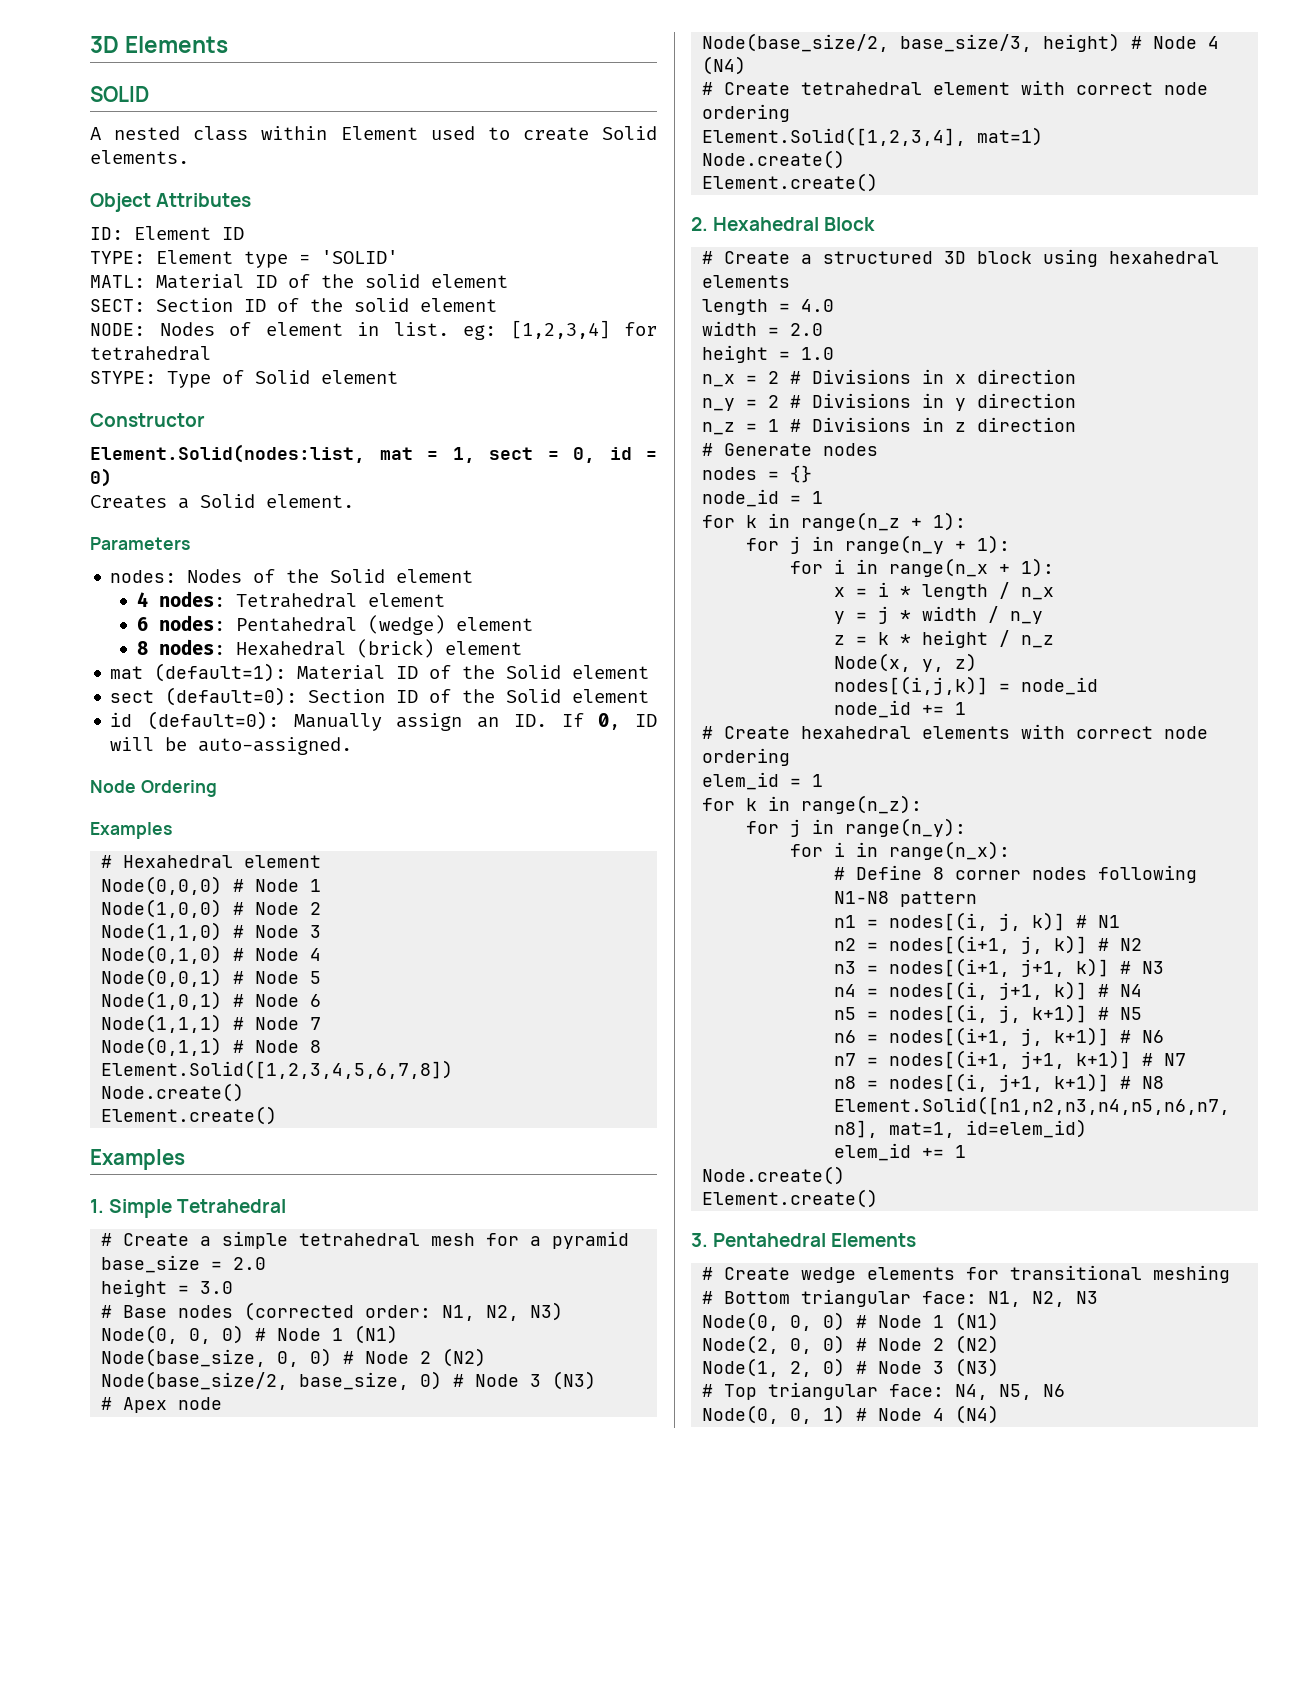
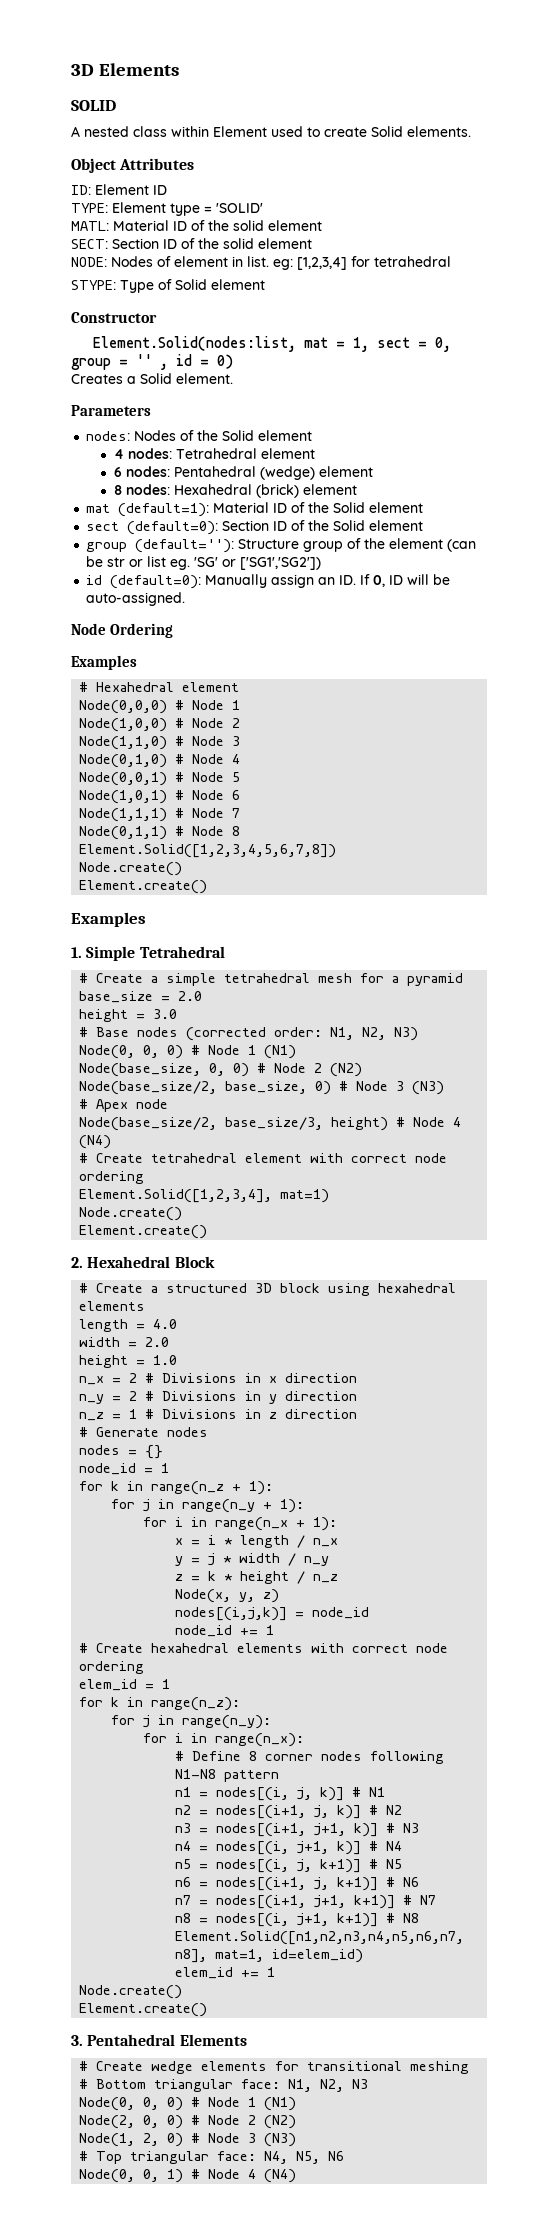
- Element.Solid(nodes:list, mat = 1, sect = 0, id = 0)
+ Element.Solid(nodes:list, mat = 1, sect = 0, group = '' , id = 0)
+ group (default=''): Structure group of the element (can be str or list eg. 'SG' or ['SG1','SG2'])

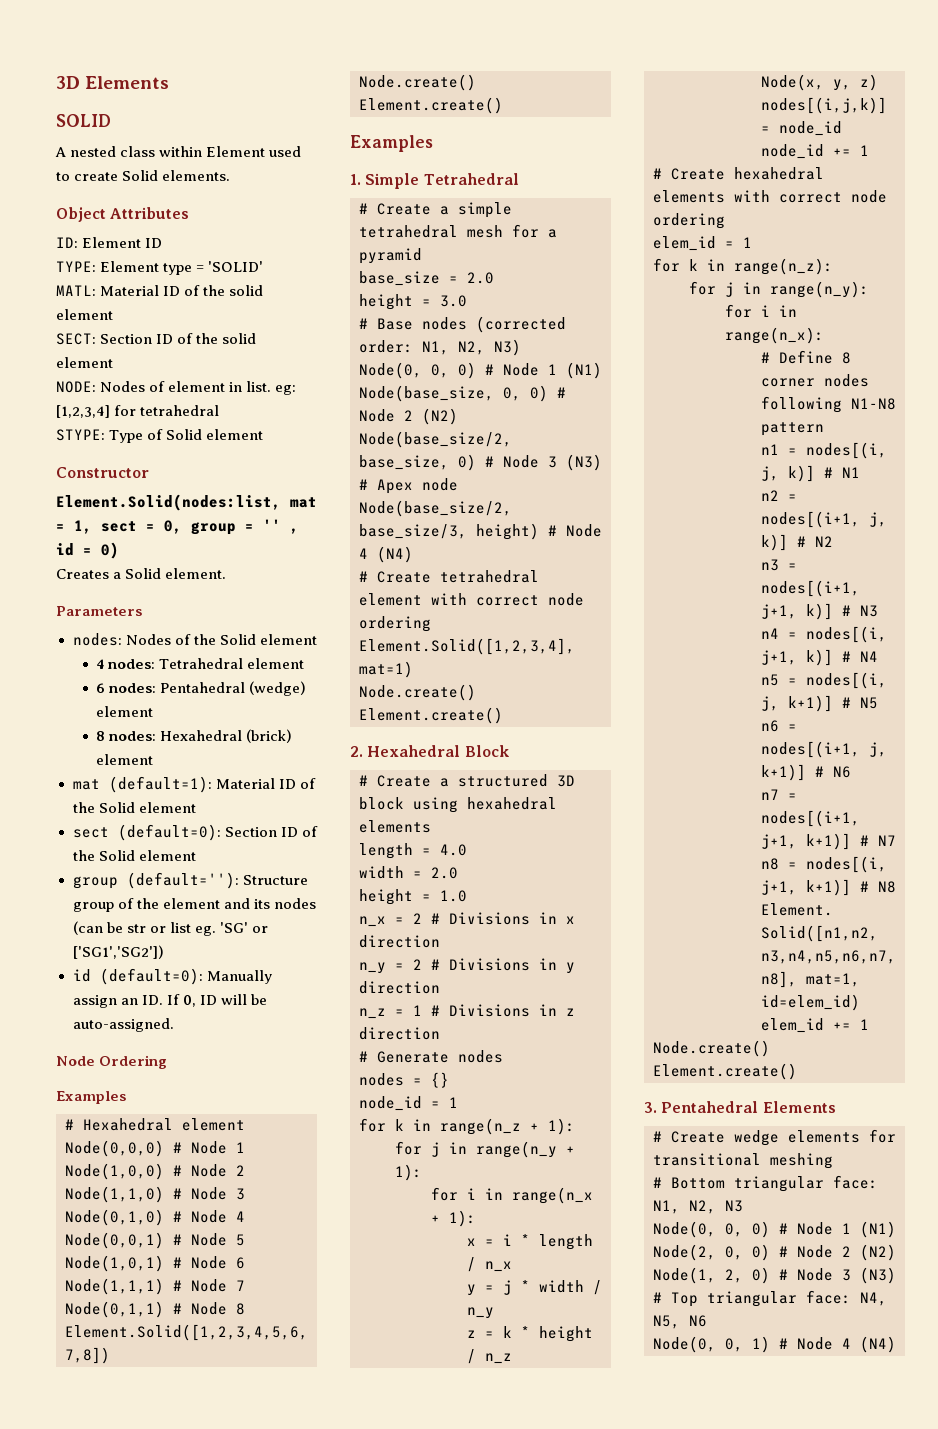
- group (default=''): Structure group of the element (can be str or list eg. 'SG' or ['SG1','SG2'])
+ group (default=''): Structure group of the element and its nodes (can be str or list eg. 'SG' or ['SG1','SG2'])

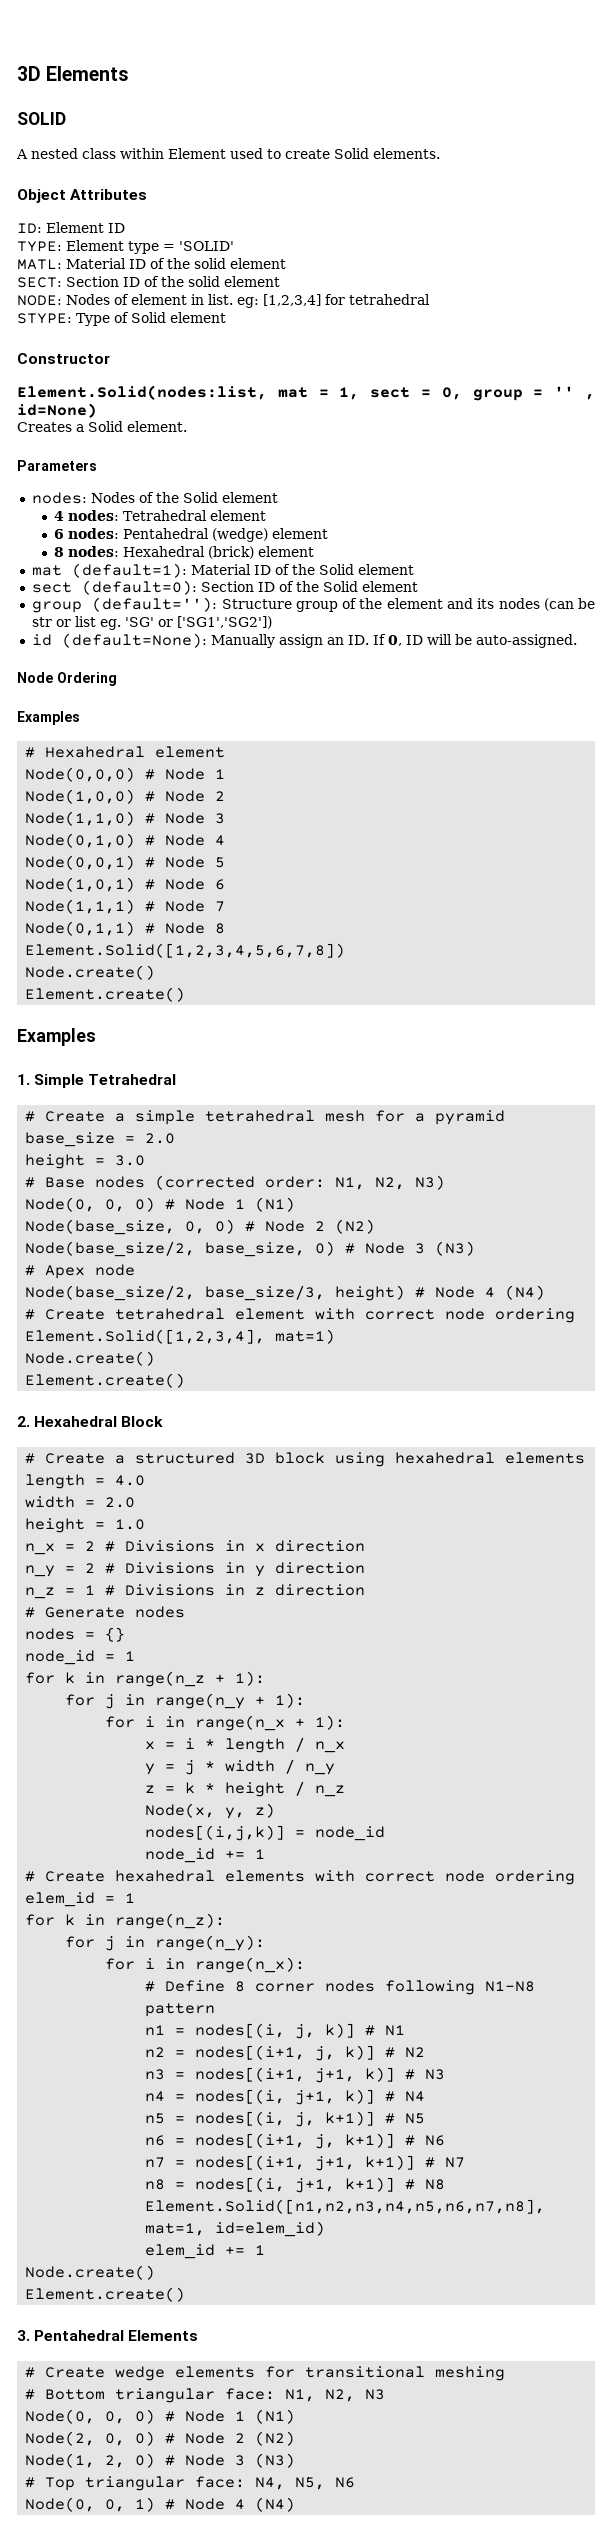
- Element.Solid(nodes:list, mat = 1, sect = 0, group = '' , id = 0)
+ Element.Solid(nodes:list, mat = 1, sect = 0, group = '' , id=None)
- id (default=0): Manually assign an ID. If 0, ID will be auto-assigned.
+ id (default=None): Manually assign an ID. If 0, ID will be auto-assigned.

